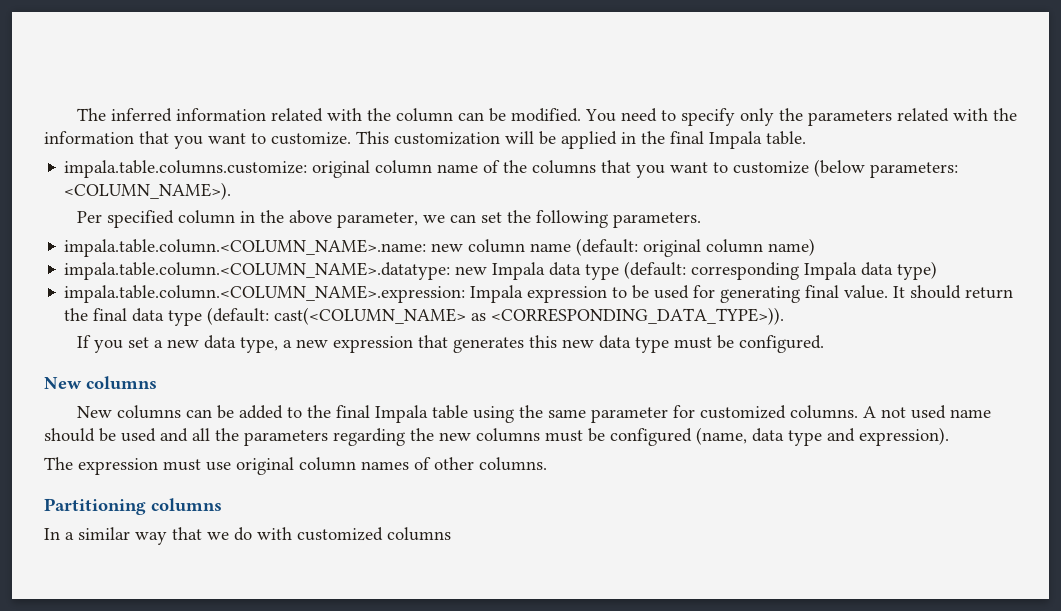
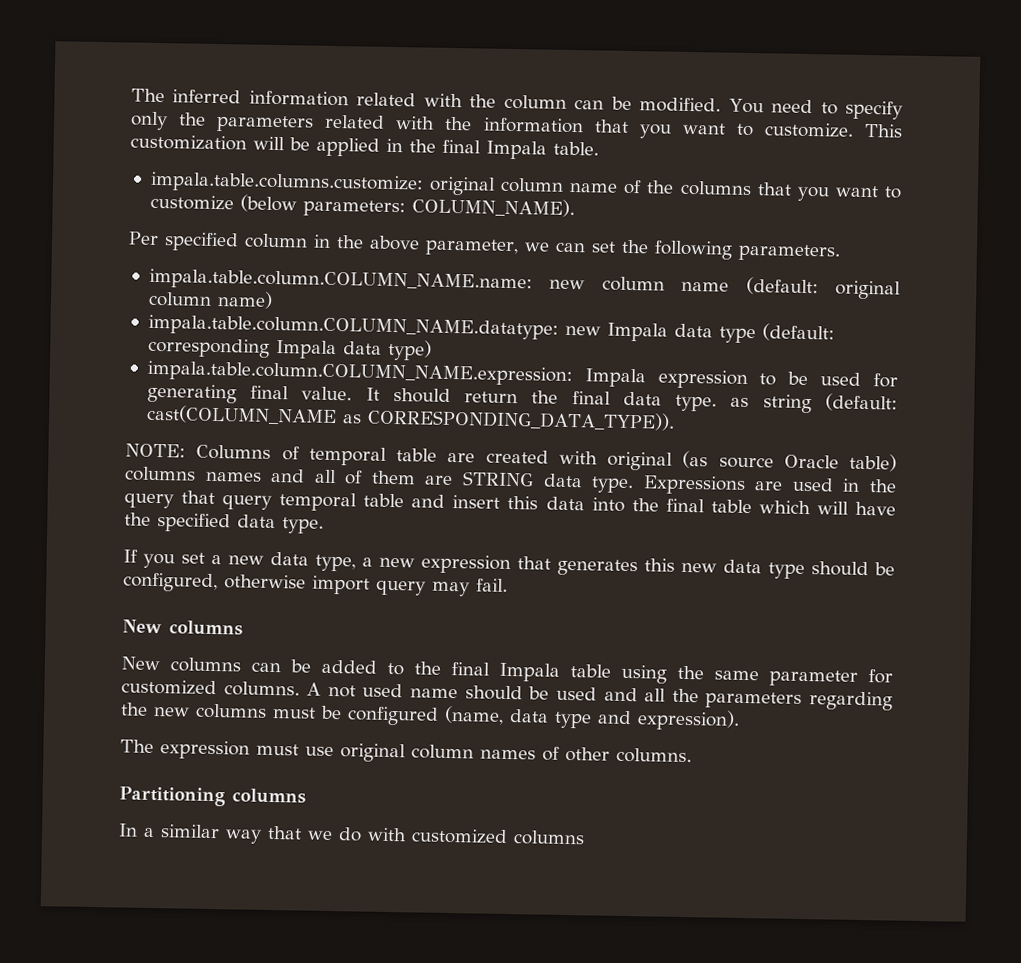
- impala.table.columns.customize: original column name of the columns that you want to customize (below parameters: <COLUMN_NAME>).
+ impala.table.columns.customize: original column name of the columns that you want to customize (below parameters: COLUMN_NAME).
- impala.table.column.<COLUMN_NAME>.name: new column name (default: original column name)
+ impala.table.column.COLUMN_NAME.name: new column name (default: original column name)
- impala.table.column.<COLUMN_NAME>.datatype: new Impala data type (default: corresponding Impala data type)
+ impala.table.column.COLUMN_NAME.datatype: new Impala data type (default: corresponding Impala data type)
- impala.table.column.<COLUMN_NAME>.expression: Impala expression to be used for generating final value.
+ impala.table.column.COLUMN_NAME.expression: Impala expression to be used for generating final value.
- It should return the final data type (default: cast(<COLUMN_NAME> as <CORRESPONDING_DATA_TYPE>)).
+ It should return the final data type. as string (default: cast(COLUMN_NAME as CORRESPONDING_DATA_TYPE)).
+ NOTE: Columns of temporal table are created with original (as source Oracle table) columns names and all of them are STRING data type. Expressions are used in the query that query temporal table and insert this data into the final table which will have the specified data type.
- If you set a new data type, a new expression that generates this new data type must be configured.
+ If you set a new data type, a new expression that generates this new data type should be configured, otherwise import query may fail.

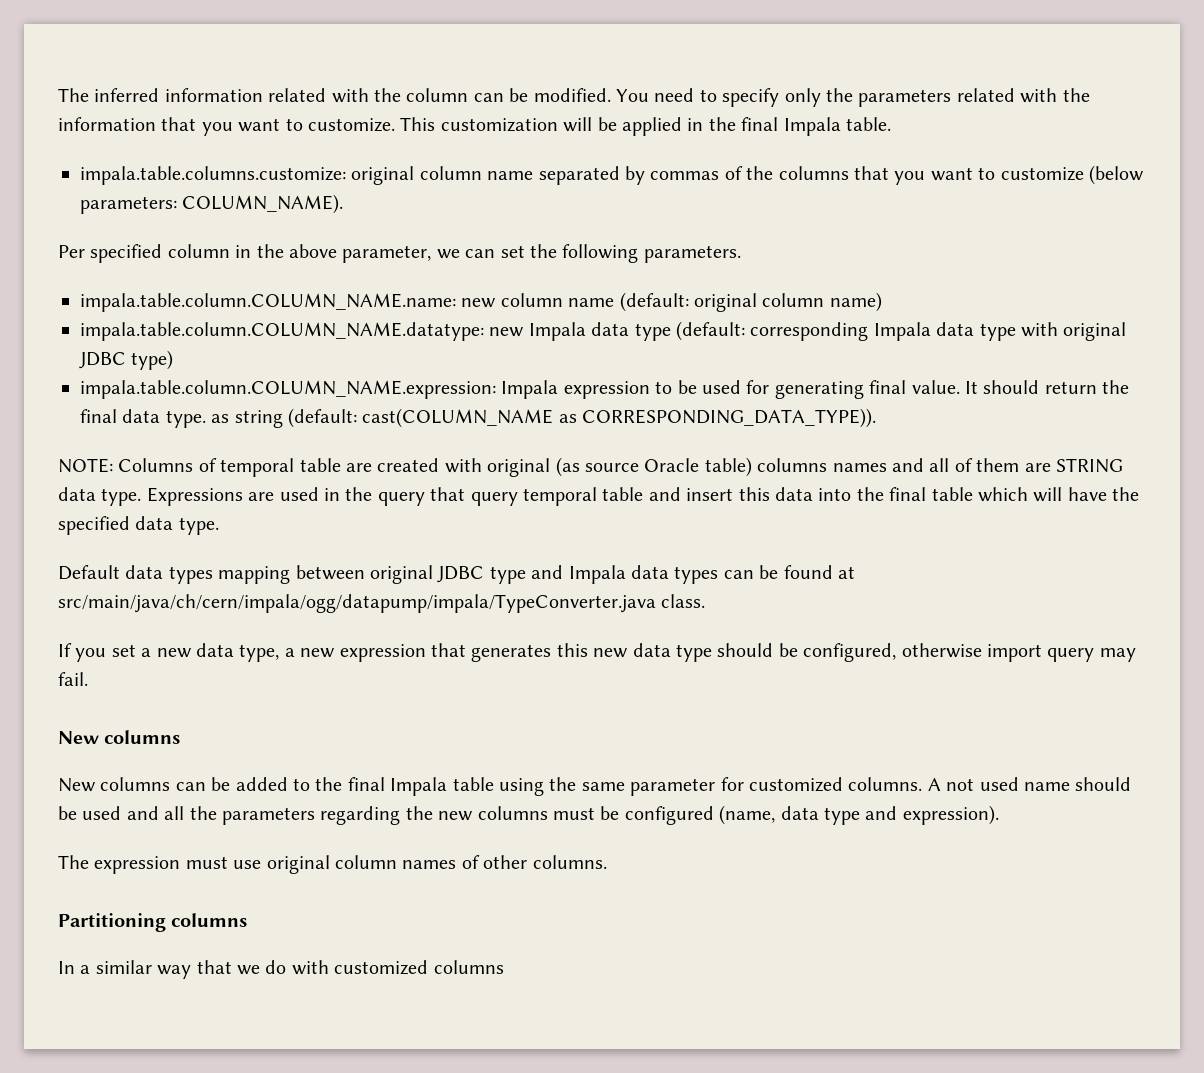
- impala.table.columns.customize: original column name of the columns that you want to customize (below parameters: COLUMN_NAME).
+ impala.table.columns.customize: original column name separated by commas of the columns that you want to customize (below parameters: COLUMN_NAME).
- impala.table.column.COLUMN_NAME.datatype: new Impala data type (default: corresponding Impala data type)
+ impala.table.column.COLUMN_NAME.datatype: new Impala data type (default: corresponding Impala data type with original JDBC type)
+ Default data types mapping between original JDBC type and Impala data types can be found at src/main/java/ch/cern/impala/ogg/datapump/impala/TypeConverter.java class.

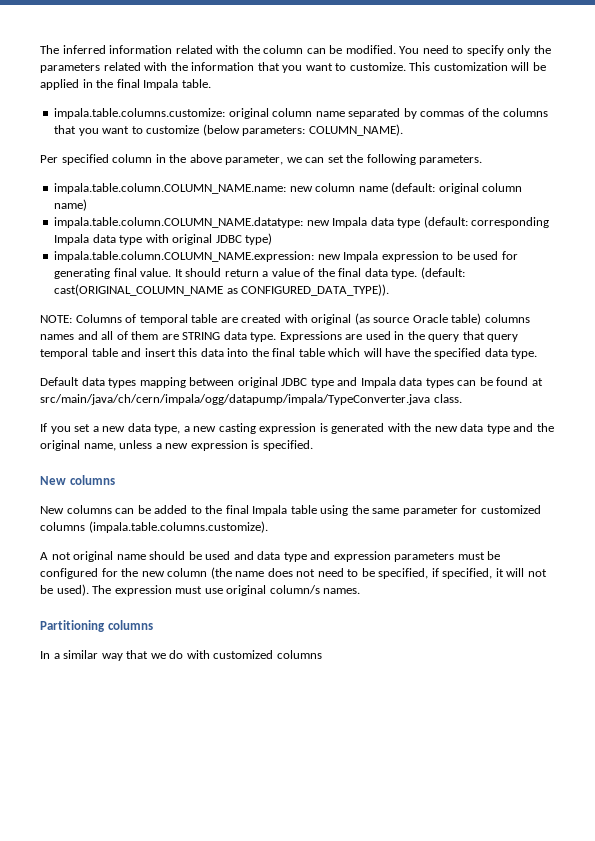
- impala.table.column.COLUMN_NAME.expression: Impala expression to be used for generating final value.
+ impala.table.column.COLUMN_NAME.expression: new Impala expression to be used for generating final value.
- It should return the final data type. as string (default: cast(COLUMN_NAME as CORRESPONDING_DATA_TYPE)).
+ It should return a value of the final data type. (default: cast(ORIGINAL_COLUMN_NAME as CONFIGURED_DATA_TYPE)).
- If you set a new data type, a new expression that generates this new data type should be configured, otherwise import query may fail.
+ If you set a new data type, a new casting expression is generated with the new data type and the original name, unless a new expression is specified.
- New columns can be added to the final Impala table using the same parameter for customized columns. A not used name should be used and all the parameters regarding the new columns must be configured (name, data type and expression).
- The expression must use original column names of other columns.
+ New columns can be added to the final Impala table using the same parameter for customized columns (impala.table.columns.customize).
+ A not original name should be used and data type and expression parameters must be configured for the new column (the name does not need to be specified, if specified, it will not be used). The expression must use original column/s names.

